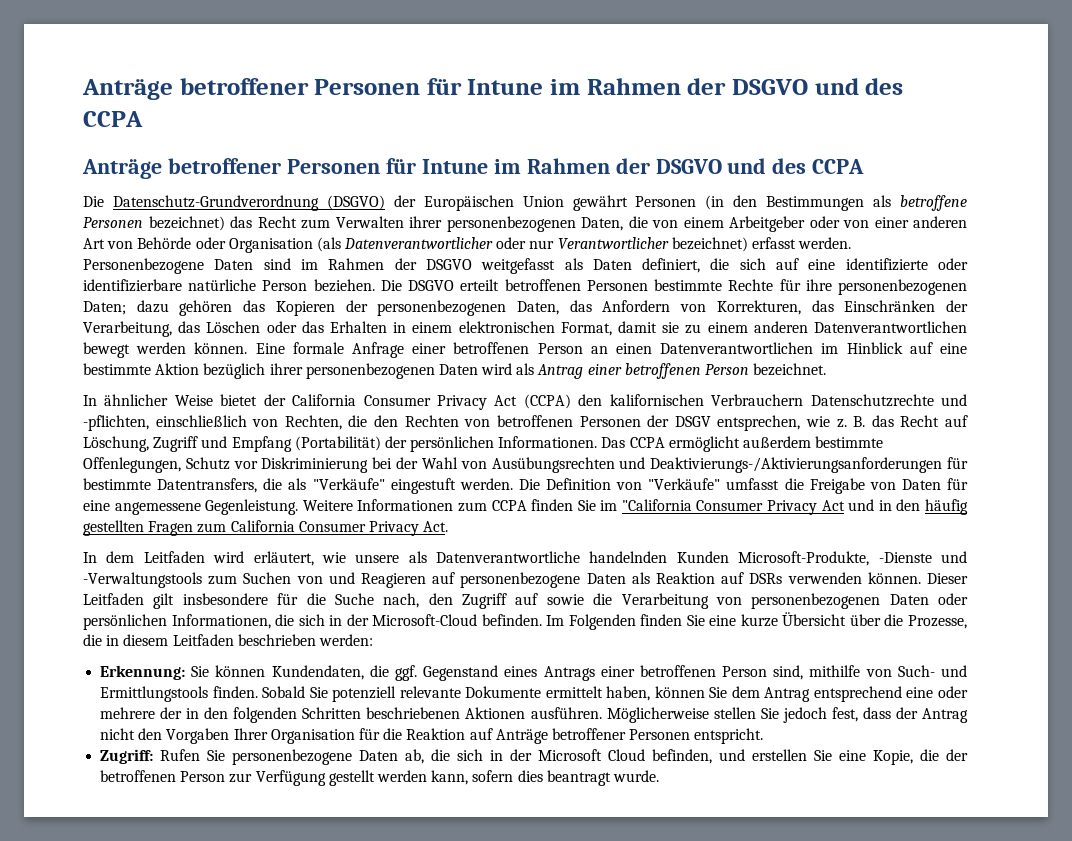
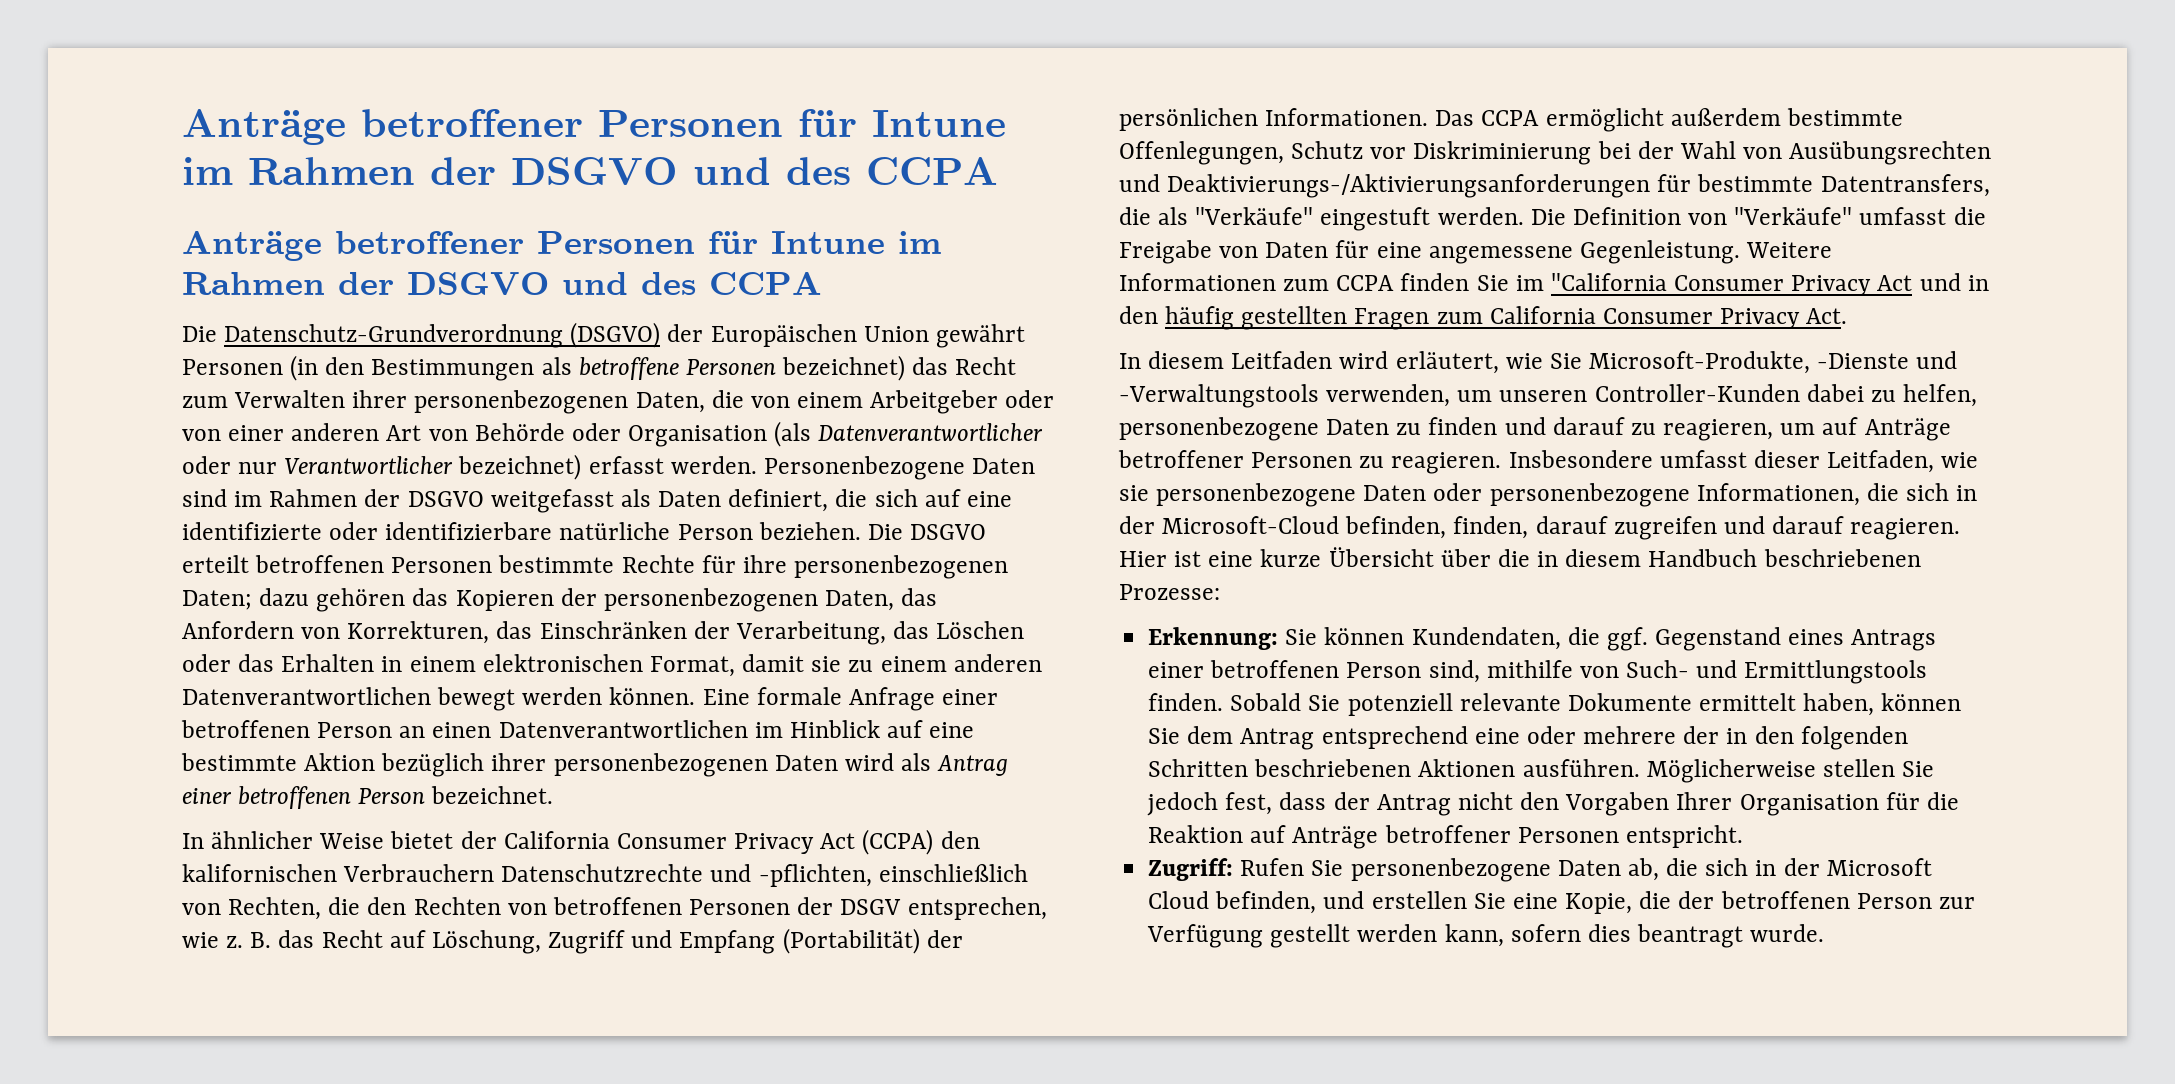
- In dem Leitfaden wird erläutert, wie unsere als Datenverantwortliche handelnden Kunden Microsoft-Produkte, -Dienste und -Verwaltungstools zum Suchen von und Reagieren auf personenbezogene Daten als Reaktion auf DSRs verwenden können. Dieser Leitfaden gilt insbesondere für die Suche nach, den Zugriff auf sowie die Verarbeitung von personenbezogenen Daten oder persönlichen Informationen, die sich in der Microsoft-Cloud befinden. Im Folgenden finden Sie eine kurze Übersicht über die Prozesse, die in diesem Leitfaden beschrieben werden:
+ In diesem Leitfaden wird erläutert, wie Sie Microsoft-Produkte, -Dienste und -Verwaltungstools verwenden, um unseren Controller-Kunden dabei zu helfen, personenbezogene Daten zu finden und darauf zu reagieren, um auf Anträge betroffener Personen zu reagieren. Insbesondere umfasst dieser Leitfaden, wie sie personenbezogene Daten oder personenbezogene Informationen, die sich in der Microsoft-Cloud befinden, finden, darauf zugreifen und darauf reagieren. Hier ist eine kurze Übersicht über die in diesem Handbuch beschriebenen Prozesse:

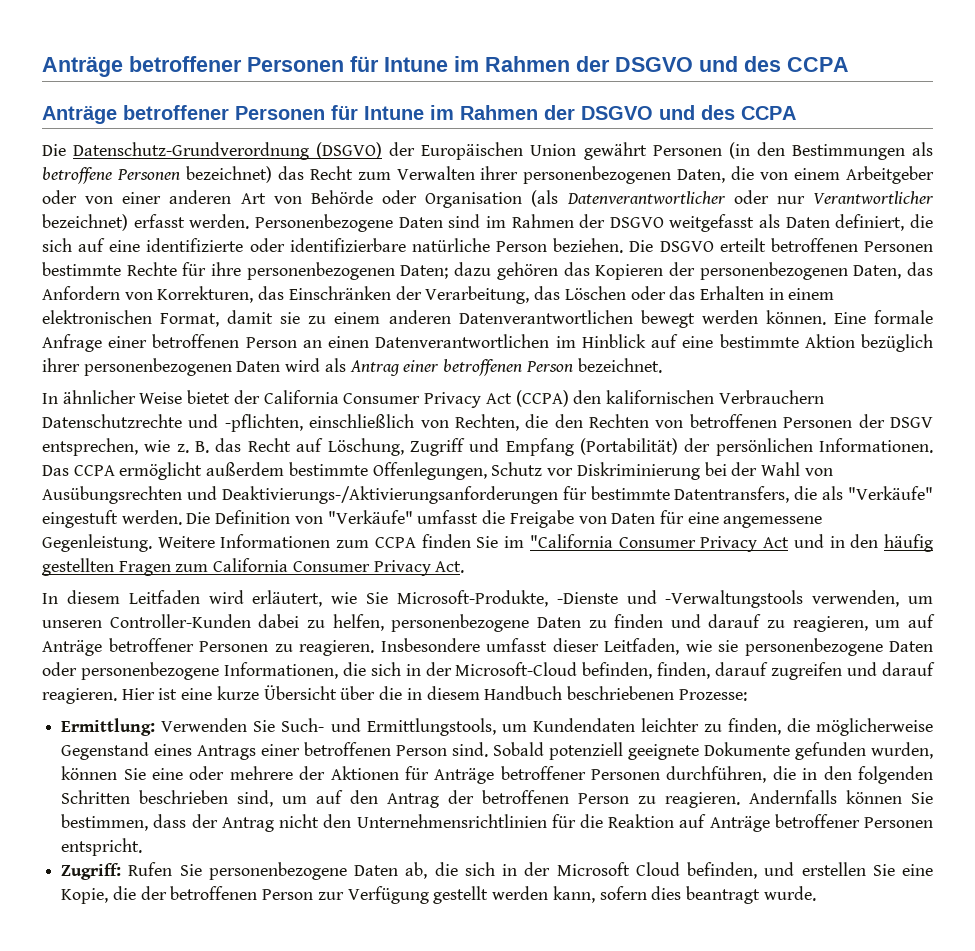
- Erkennung: Sie können Kundendaten, die ggf. Gegenstand eines Antrags einer betroffenen Person sind, mithilfe von Such- und Ermittlungstools finden. Sobald Sie potenziell relevante Dokumente ermittelt haben, können Sie dem Antrag entsprechend eine oder mehrere der in den folgenden Schritten beschriebenen Aktionen ausführen. Möglicherweise stellen Sie jedoch fest, dass der Antrag nicht den Vorgaben Ihrer Organisation für die Reaktion auf Anträge betroffener Personen entspricht.
+ Ermittlung: Verwenden Sie Such- und Ermittlungstools, um Kundendaten leichter zu finden, die möglicherweise Gegenstand eines Antrags einer betroffenen Person sind. Sobald potenziell geeignete Dokumente gefunden wurden, können Sie eine oder mehrere der Aktionen für Anträge betroffener Personen durchführen, die in den folgenden Schritten beschrieben sind, um auf den Antrag der betroffenen Person zu reagieren. Andernfalls können Sie bestimmen, dass der Antrag nicht den Unternehmensrichtlinien für die Reaktion auf Anträge betroffener Personen entspricht.

